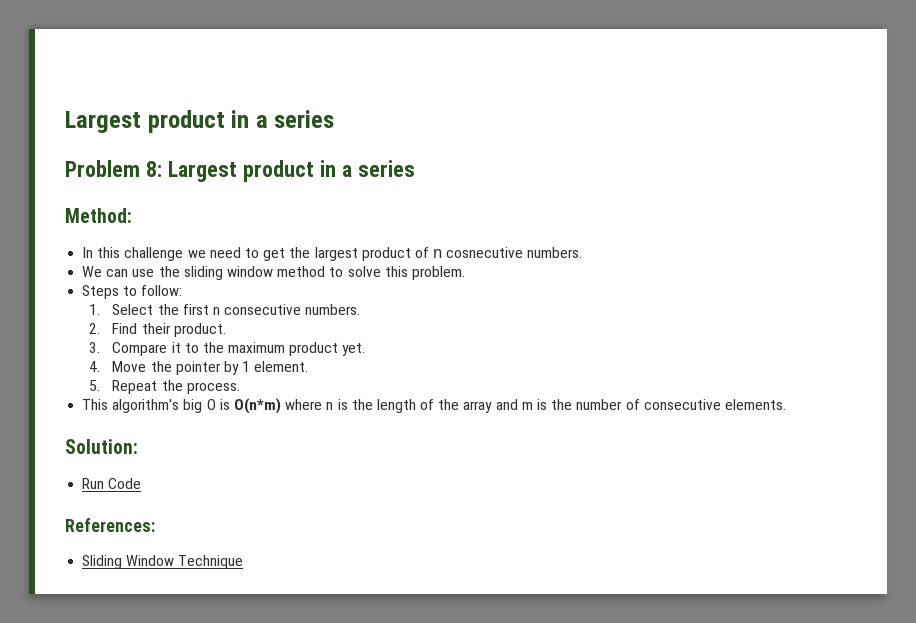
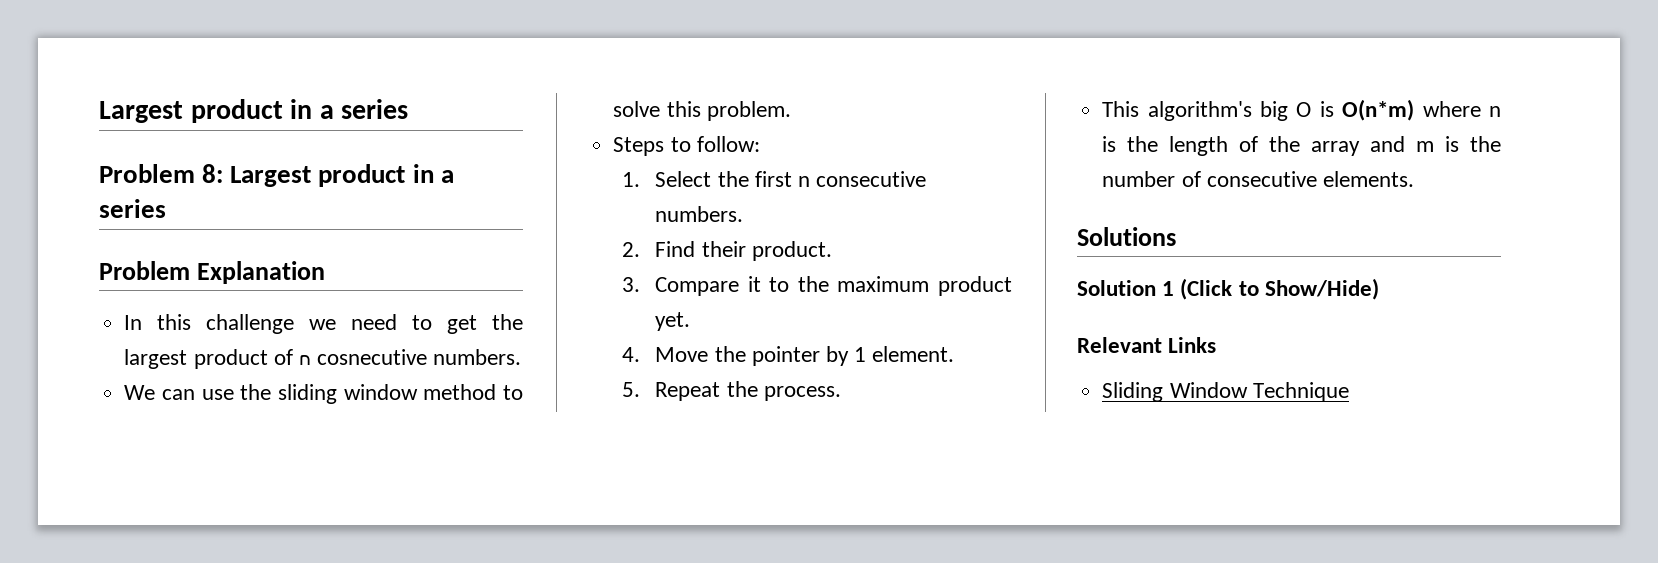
- Method:
+ Problem Explanation
- Solution:
- Run Code
- References:
+ Solutions
+ Solution 1 (Click to Show/Hide)
+ Relevant Links

